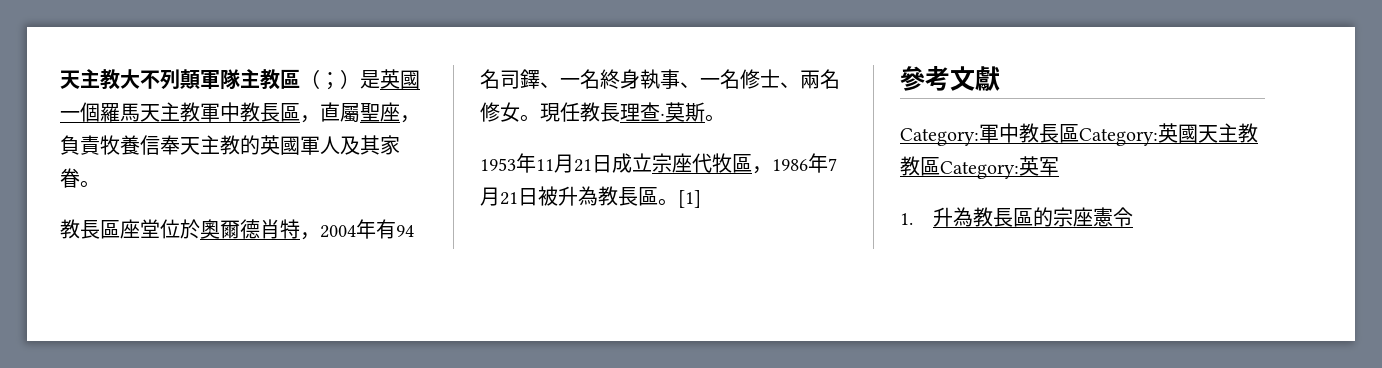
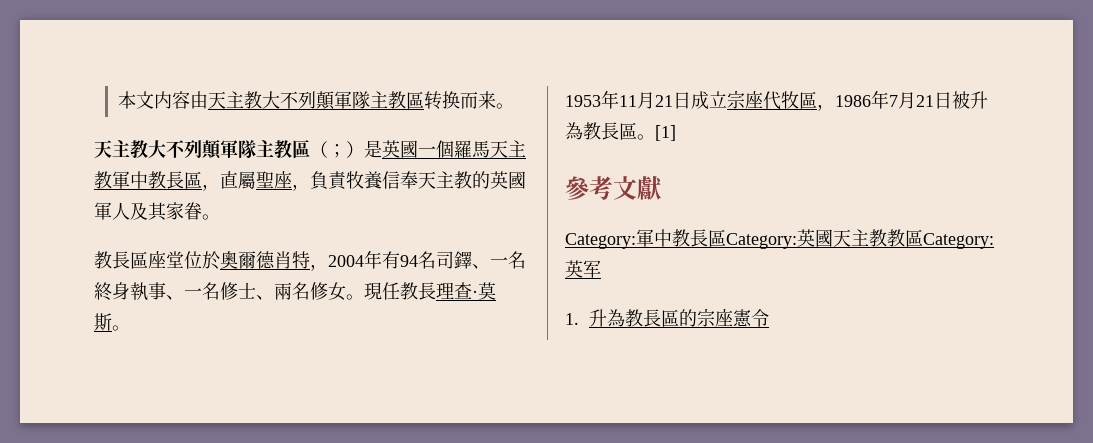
+ 本文内容由天主教大不列顛軍隊主教區转换而来。

